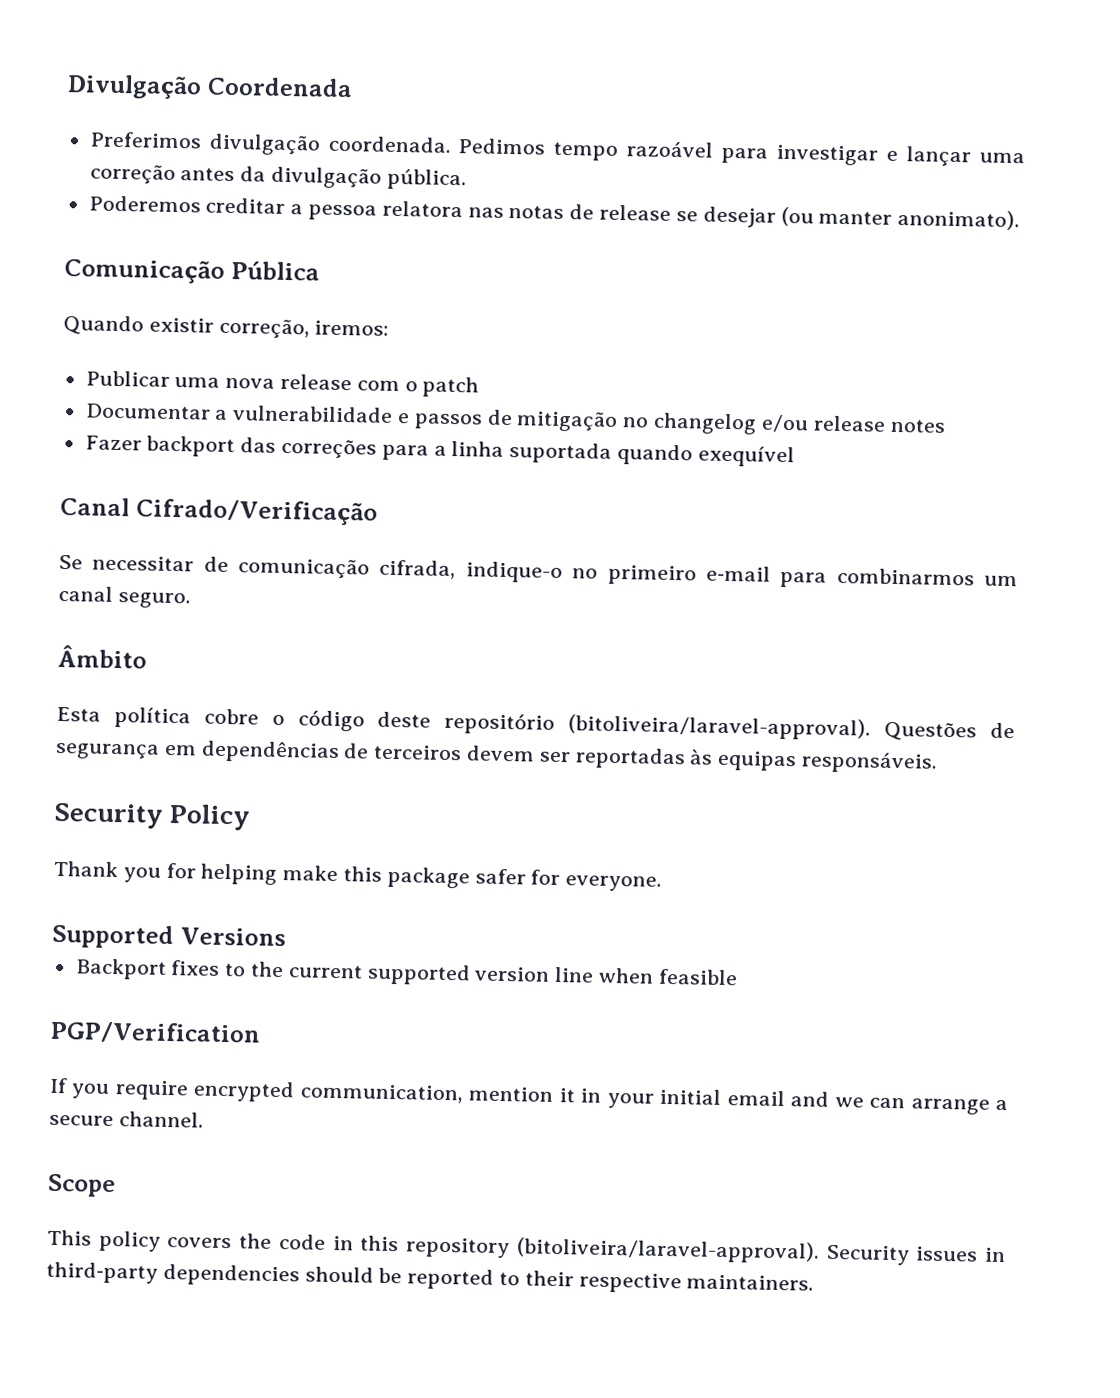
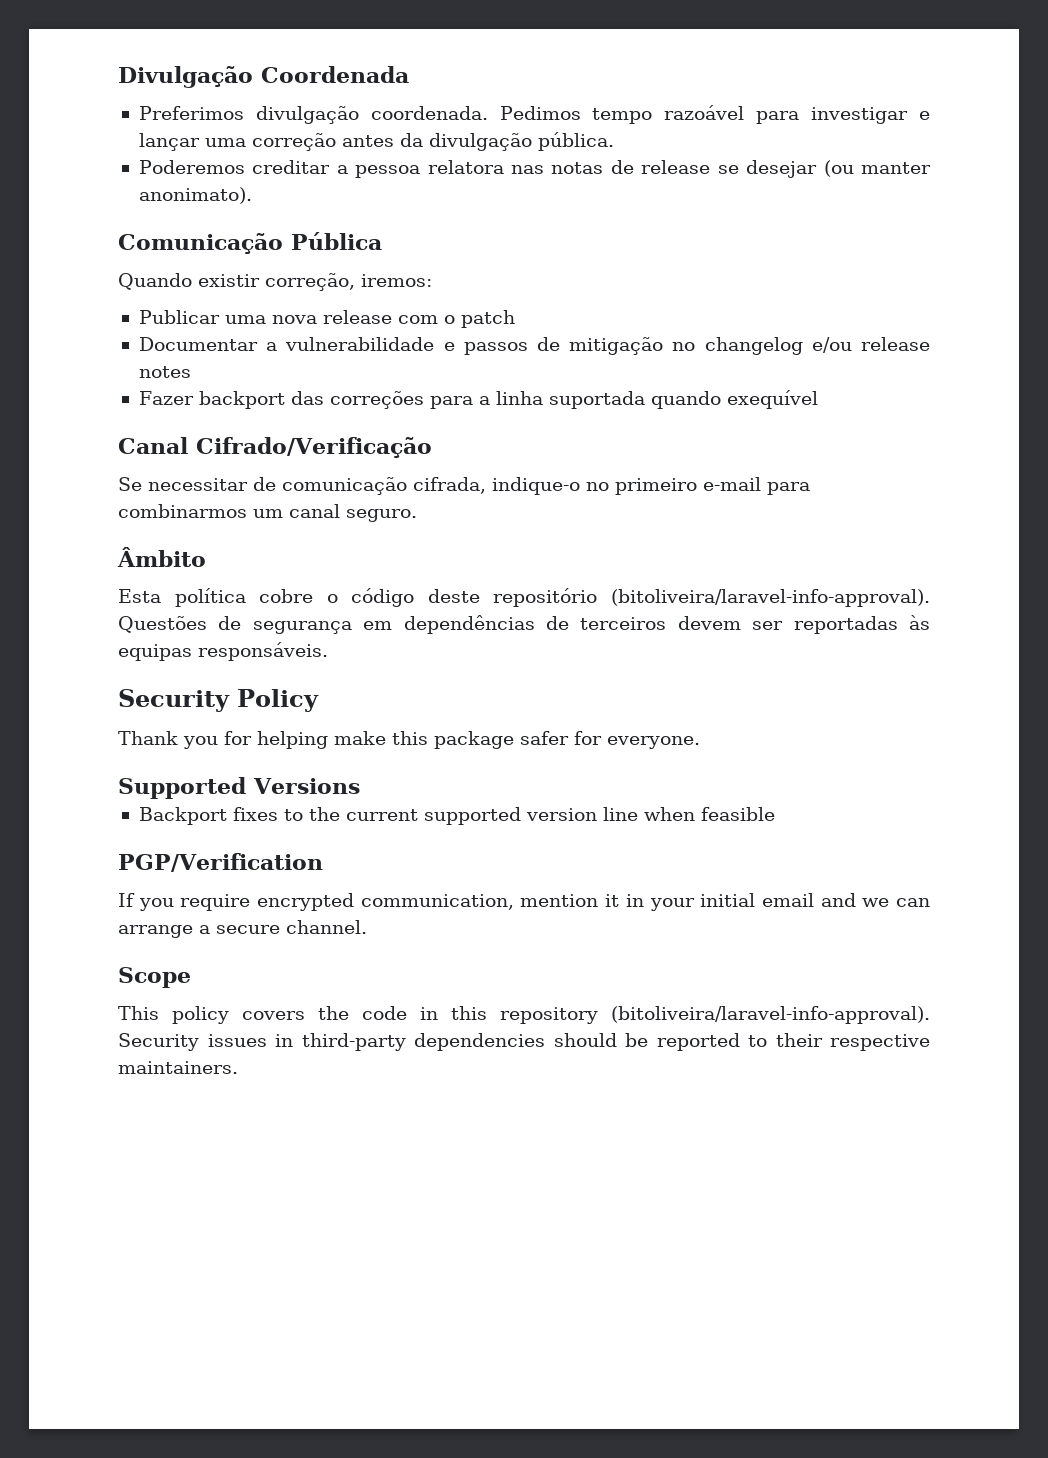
- Esta política cobre o código deste repositório (bitoliveira/laravel-approval).
+ Esta política cobre o código deste repositório (bitoliveira/laravel-info-approval).
- This policy covers the code in this repository (bitoliveira/laravel-approval).
+ This policy covers the code in this repository (bitoliveira/laravel-info-approval).

